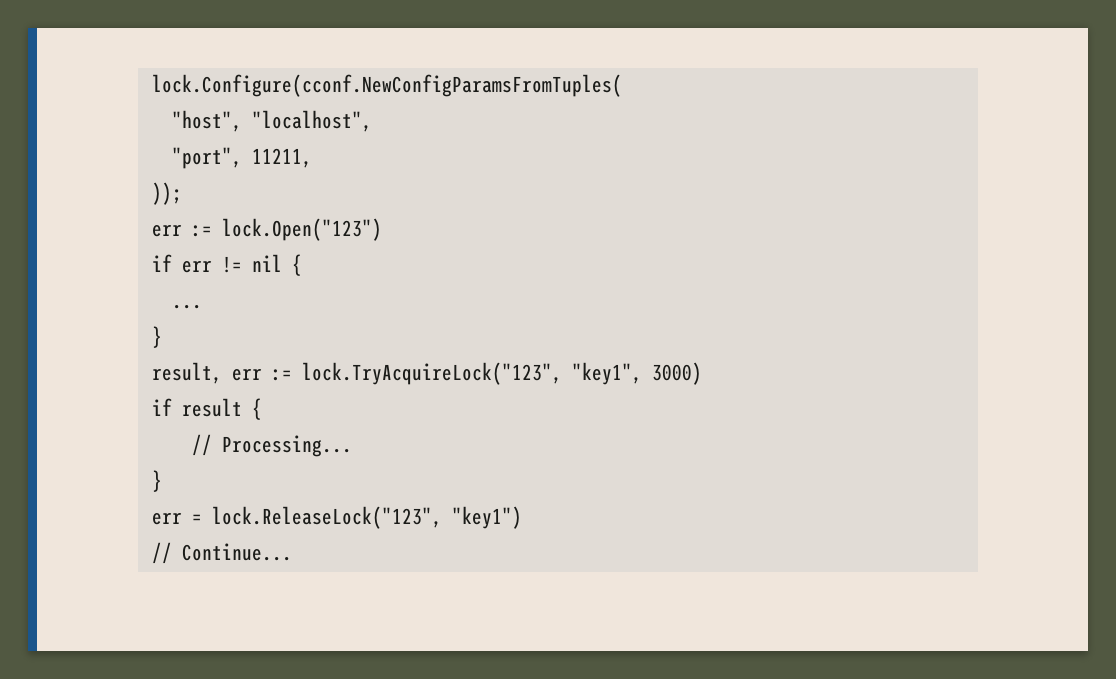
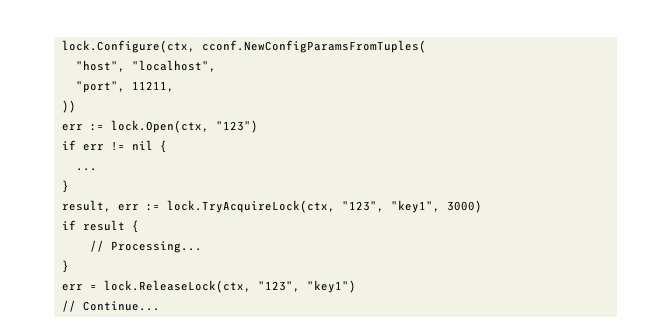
- lock.Configure(cconf.NewConfigParamsFromTuples(
+ lock.Configure(ctx, cconf.NewConfigParamsFromTuples(
- ));
- err := lock.Open("123")
+ ))
+ err := lock.Open(ctx, "123")
- result, err := lock.TryAcquireLock("123", "key1", 3000)
+ result, err := lock.TryAcquireLock(ctx, "123", "key1", 3000)
- err = lock.ReleaseLock("123", "key1")
+ err = lock.ReleaseLock(ctx, "123", "key1")

